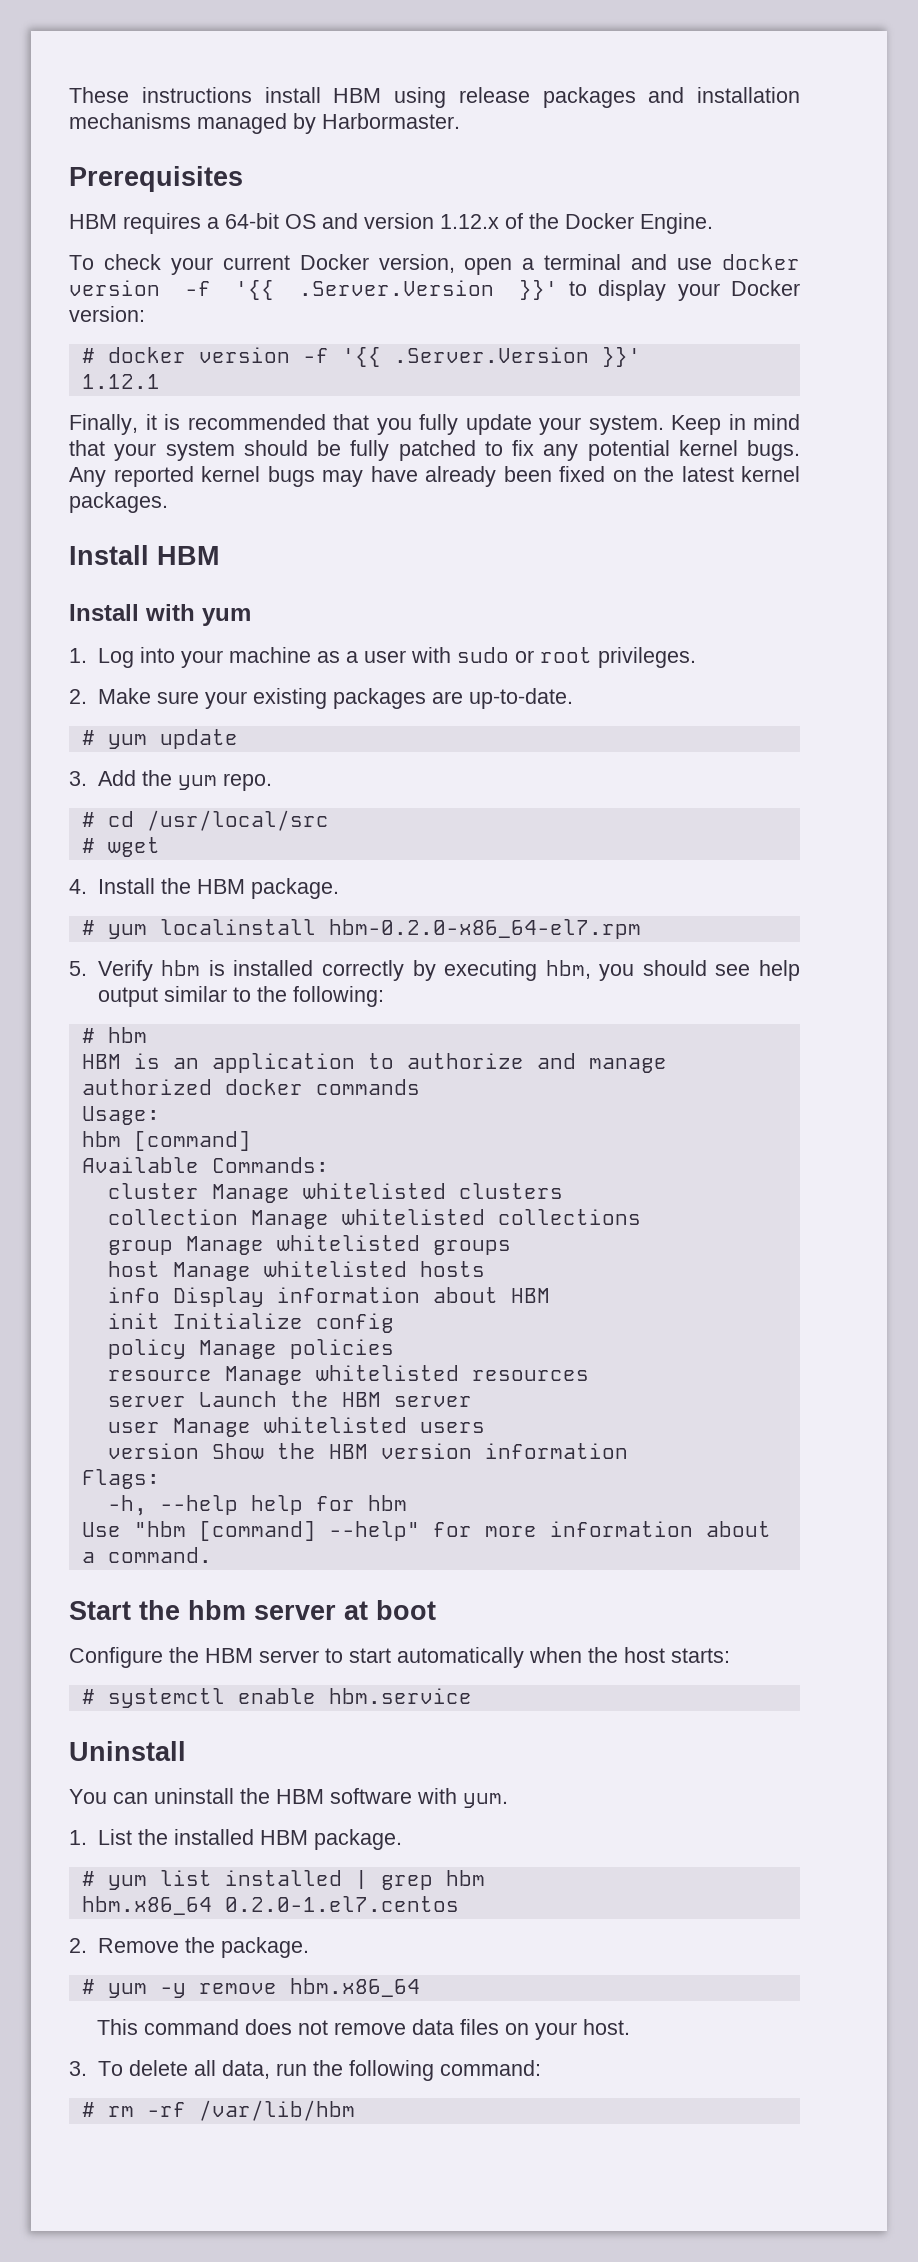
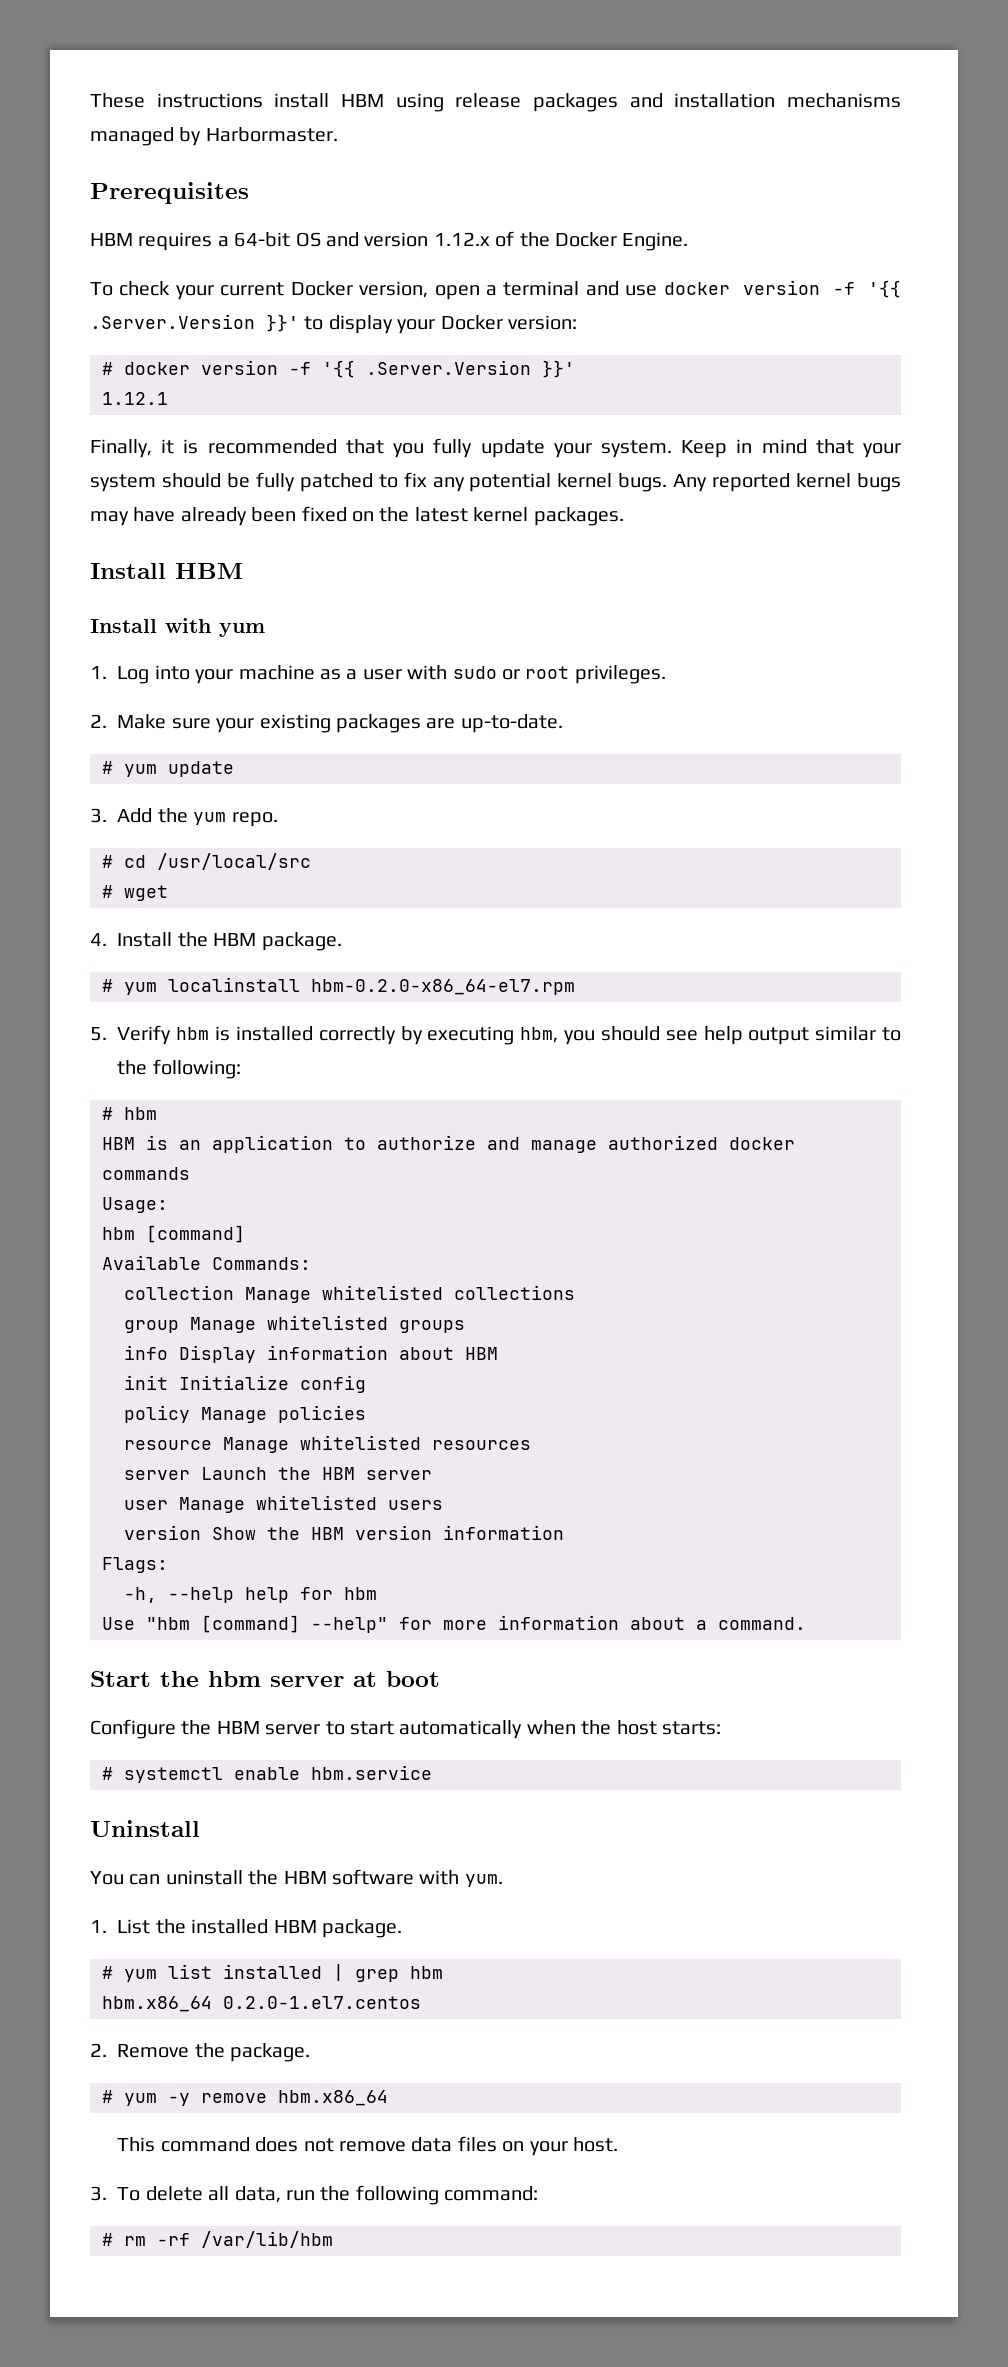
- cluster Manage whitelisted clusters
- host Manage whitelisted hosts

